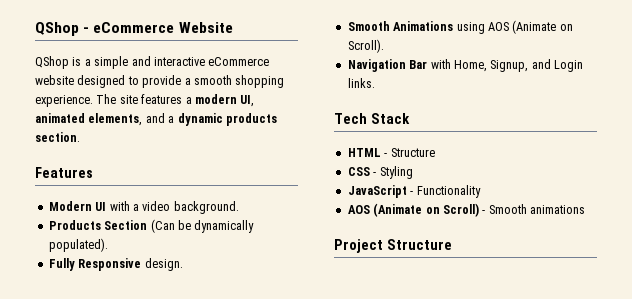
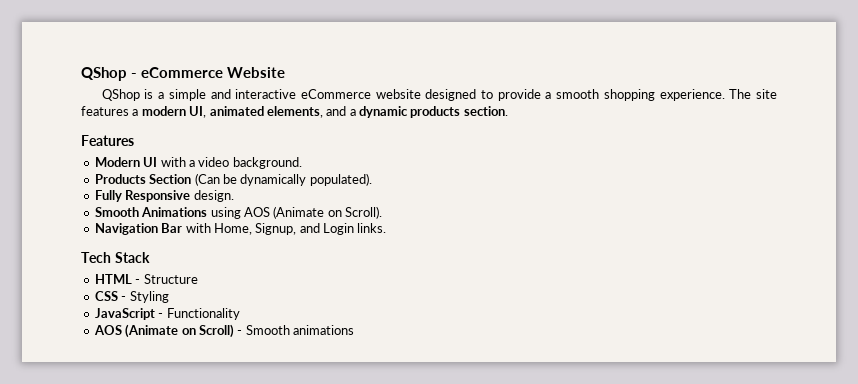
- Project Structure

